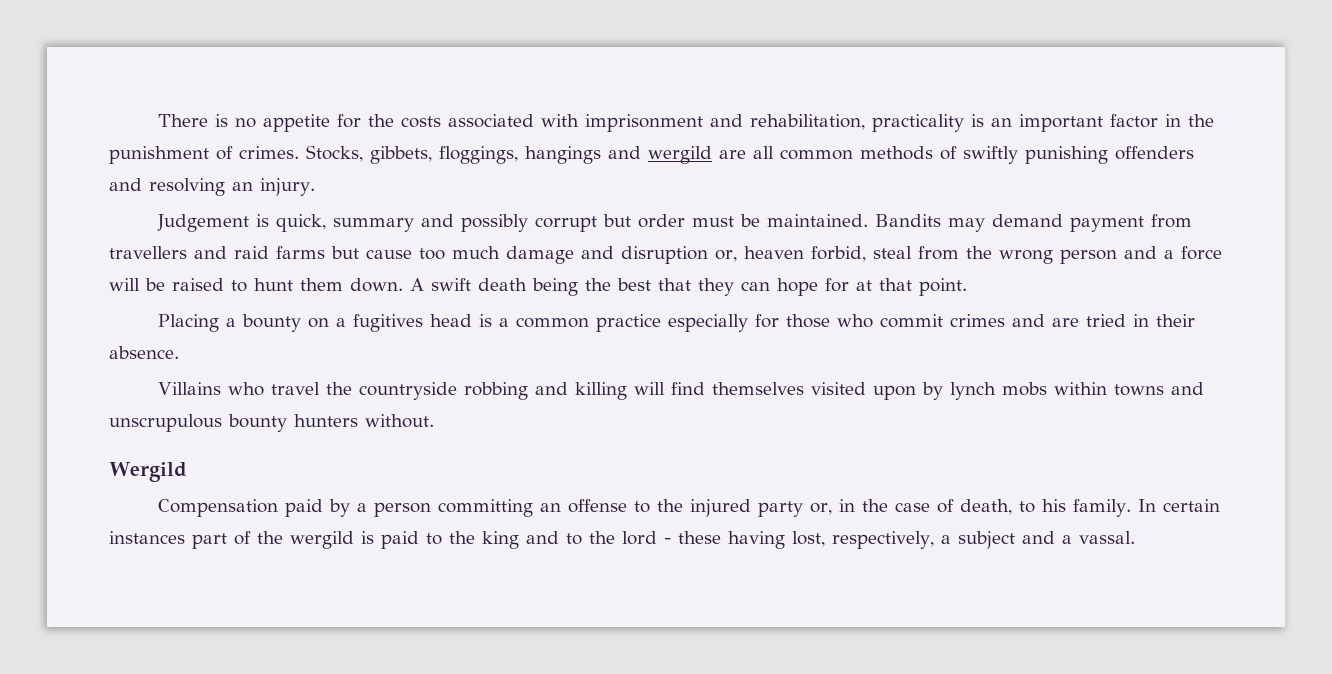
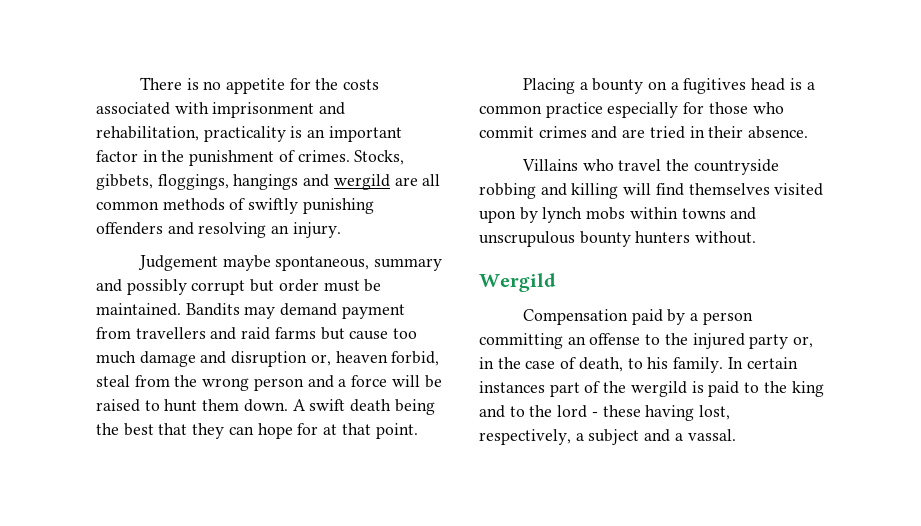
- Judgement is quick, summary and possibly corrupt but order must be maintained.
+ Judgement maybe spontaneous, summary and possibly corrupt but order must be maintained.

